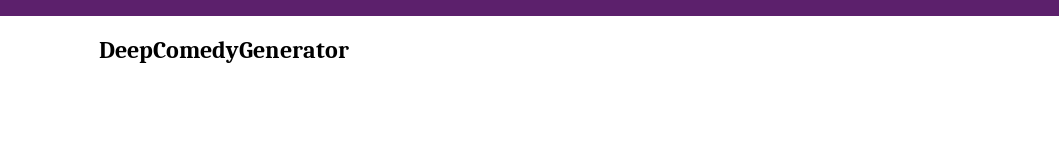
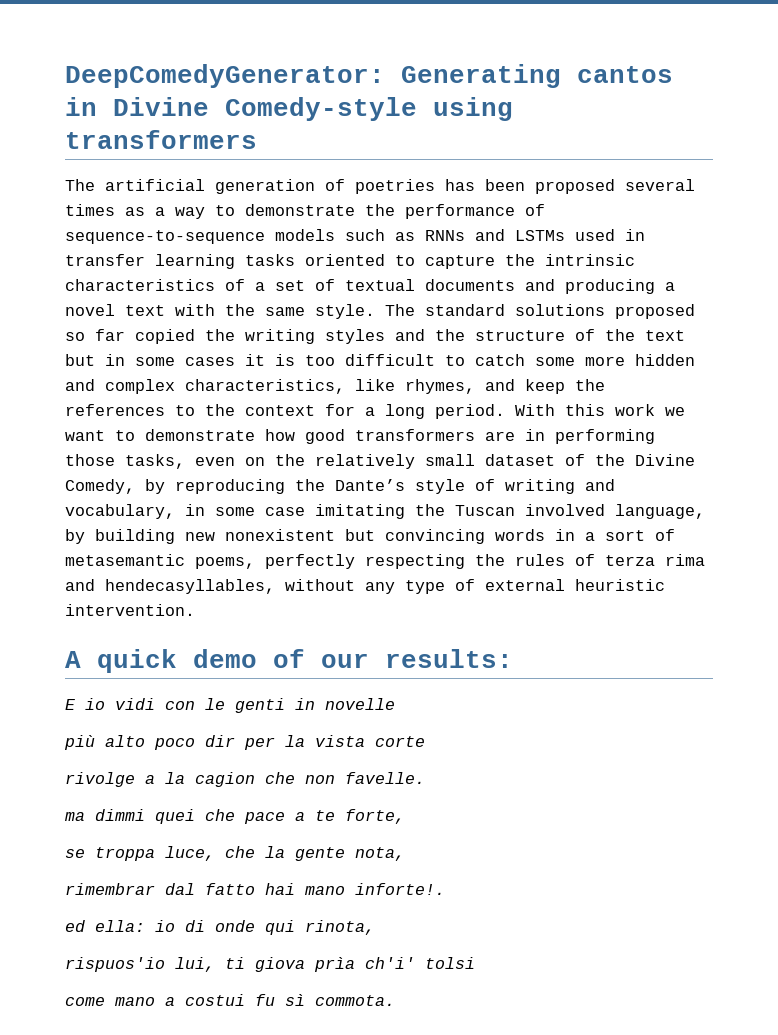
- DeepComedyGenerator
+ DeepComedyGenerator: Generating cantos in Divine Comedy-style using transformers
+ The artificial generation of poetries has been proposed several times as a way to demonstrate the performance of sequence-to-sequence models such as RNNs and LSTMs used in transfer learning tasks oriented to capture the intrinsic characteristics of a set of textual documents and producing a novel text with the same style. The standard solutions proposed so far copied the writing styles and the structure of the text but in some cases it is too difficult to catch some more hidden and complex characteristics, like rhymes, and keep the references to the context for a long period. With this work we want to demonstrate how good transformers are in performing those tasks, even on the relatively small dataset of the Divine Comedy, by reproducing the Dante’s style of writing and vocabulary, in some case imitating the Tuscan involved language, by building new nonexistent but convincing words in a sort of metasemantic poems, perfectly respecting the rules of terza rima and hendecasyllables, without any type of external heuristic intervention.
+ A quick demo of our results:
+ E io vidi con le genti in novelle
+ più alto poco dir per la vista corte
+ rivolge a la cagion che non favelle.
+ ma dimmi quei che pace a te forte,
+ se troppa luce, che la gente nota,
+ rimembrar dal fatto hai mano inforte!.
+ ed ella: io di onde qui rinota,
+ rispuos'io lui, ti giova prìa ch'i' tolsi
+ come mano a costui fu sì commota.

